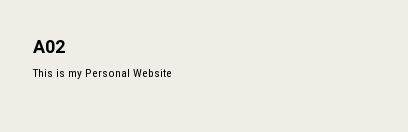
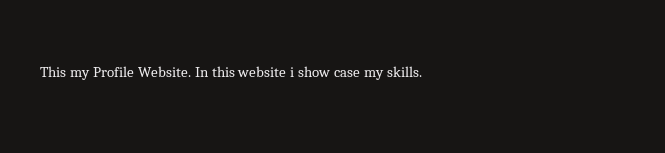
- A02
- This is my Personal Website
+ This my Profile Website. In this website i show case my skills.

